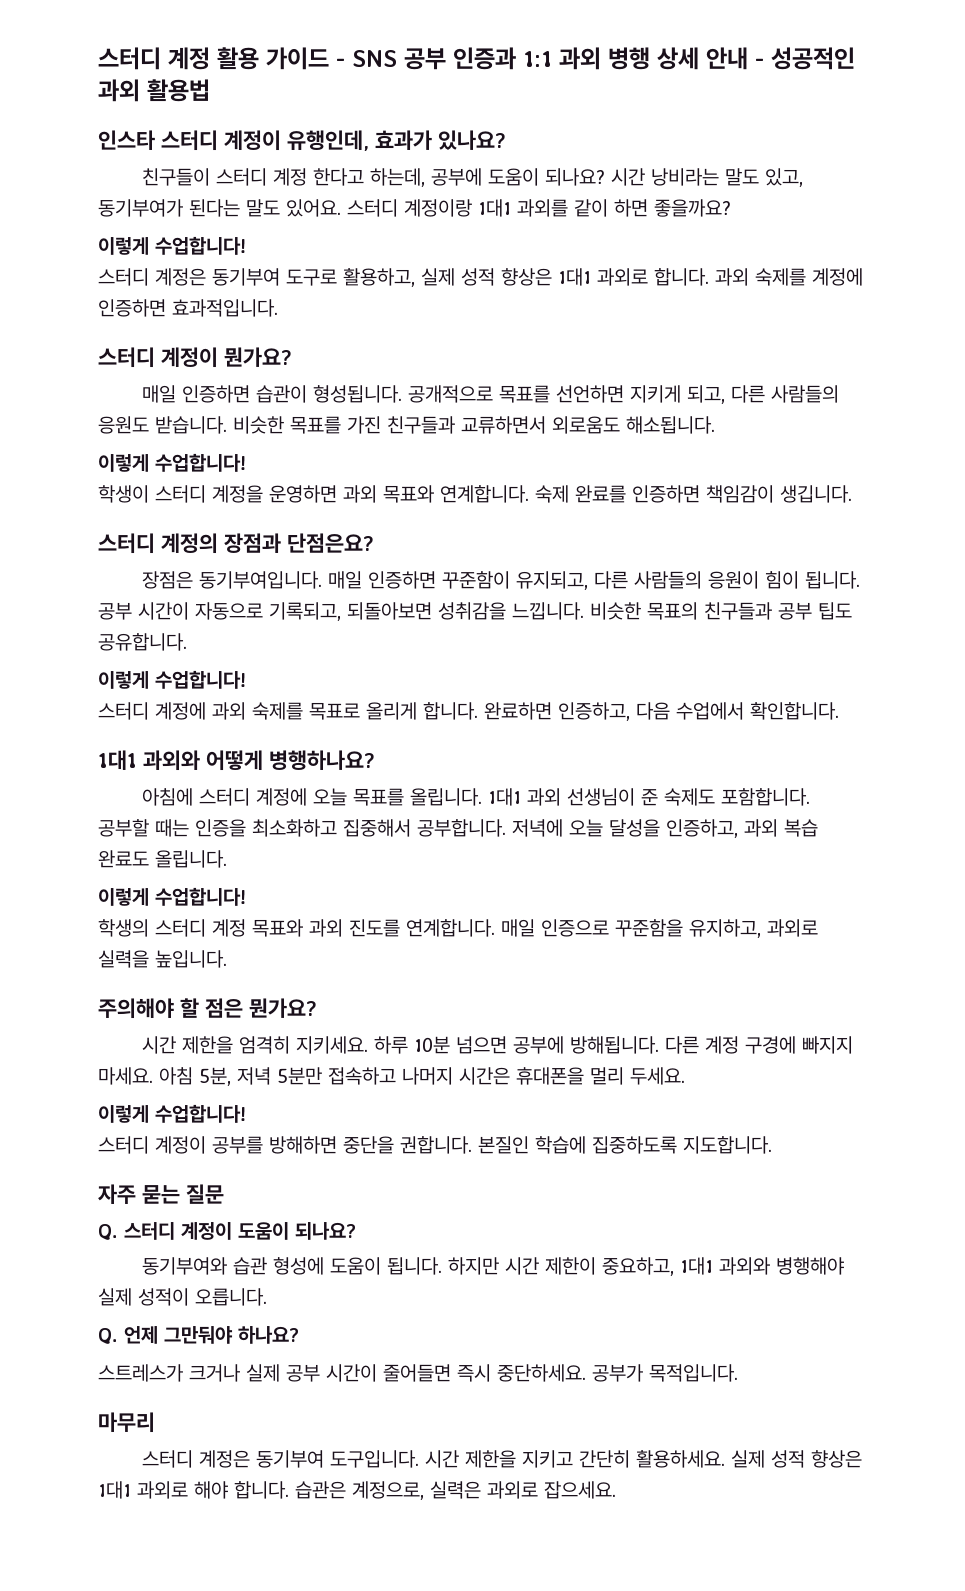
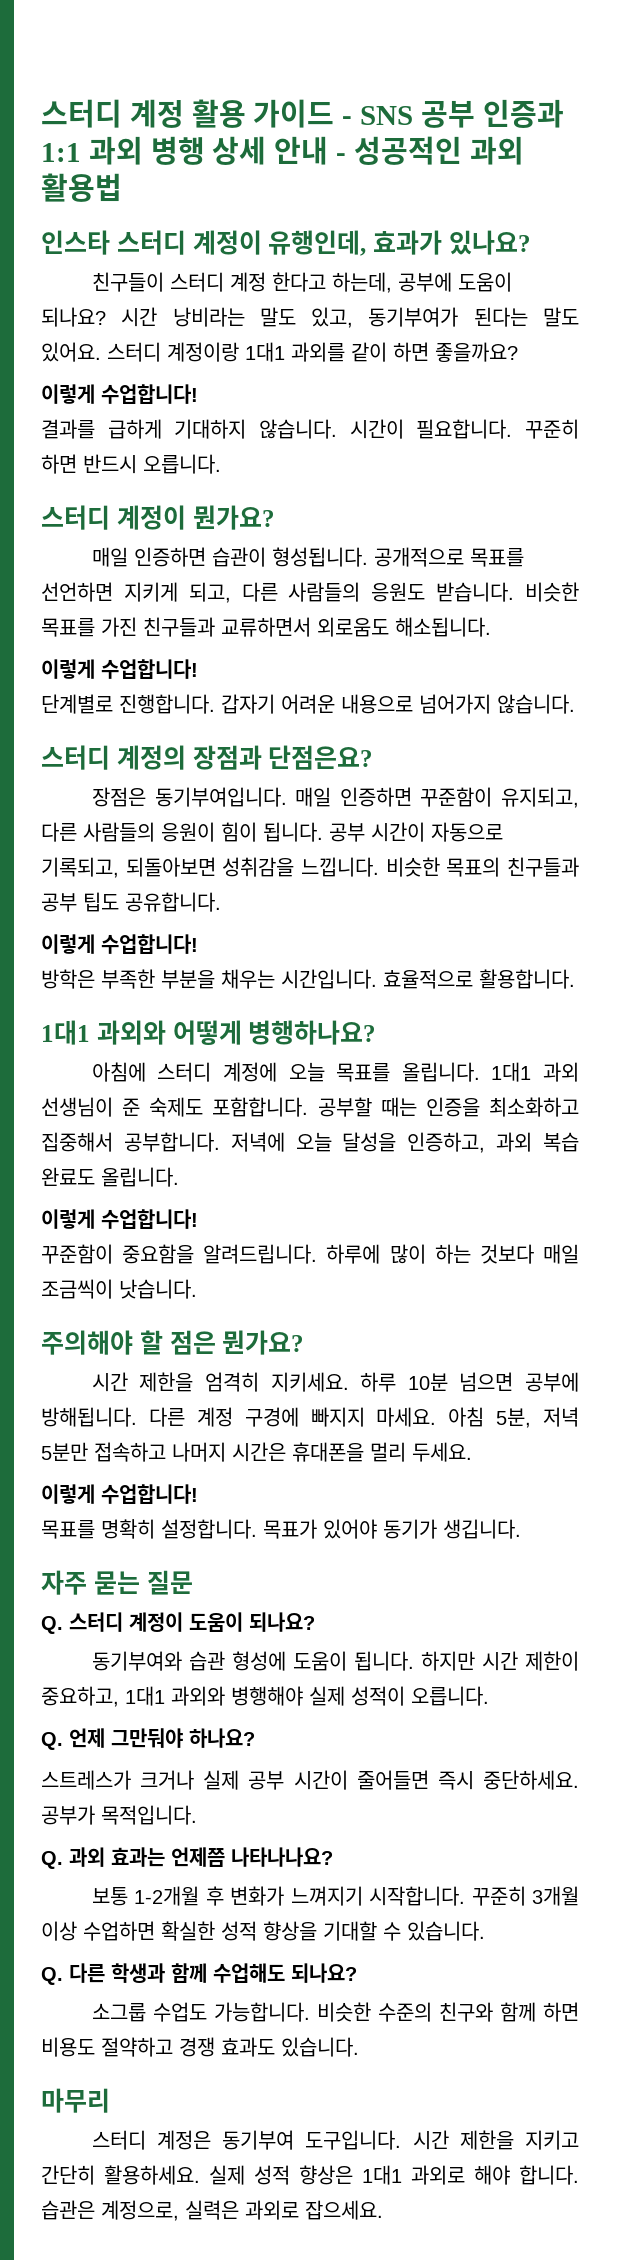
- 스터디 계정은 동기부여 도구로 활용하고, 실제 성적 향상은 1대1 과외로 합니다. 과외 숙제를 계정에 인증하면 효과적입니다.
+ 결과를 급하게 기대하지 않습니다. 시간이 필요합니다. 꾸준히 하면 반드시 오릅니다.
- 학생이 스터디 계정을 운영하면 과외 목표와 연계합니다. 숙제 완료를 인증하면 책임감이 생깁니다.
+ 단계별로 진행합니다. 갑자기 어려운 내용으로 넘어가지 않습니다.
- 스터디 계정에 과외 숙제를 목표로 올리게 합니다. 완료하면 인증하고, 다음 수업에서 확인합니다.
+ 방학은 부족한 부분을 채우는 시간입니다. 효율적으로 활용합니다.
- 학생의 스터디 계정 목표와 과외 진도를 연계합니다. 매일 인증으로 꾸준함을 유지하고, 과외로 실력을 높입니다.
+ 꾸준함이 중요함을 알려드립니다. 하루에 많이 하는 것보다 매일 조금씩이 낫습니다.
- 스터디 계정이 공부를 방해하면 중단을 권합니다. 본질인 학습에 집중하도록 지도합니다.
+ 목표를 명확히 설정합니다. 목표가 있어야 동기가 생깁니다.
+ Q. 과외 효과는 언제쯤 나타나나요?
+ 보통 1-2개월 후 변화가 느껴지기 시작합니다. 꾸준히 3개월 이상 수업하면 확실한 성적 향상을 기대할 수 있습니다.
+ Q. 다른 학생과 함께 수업해도 되나요?
+ 소그룹 수업도 가능합니다. 비슷한 수준의 친구와 함께 하면 비용도 절약하고 경쟁 효과도 있습니다.

